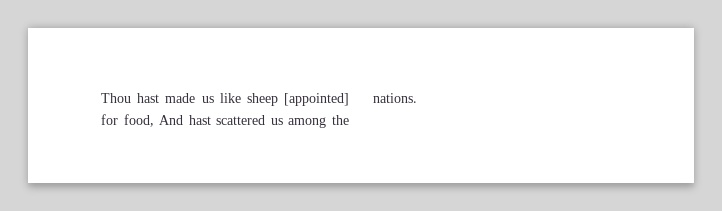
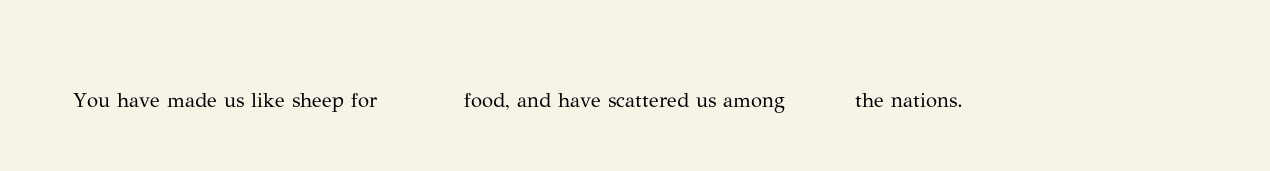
- Thou hast made us like sheep [appointed] for food, And hast scattered us among the nations.
+ You have made us like sheep for food, and have scattered us among the nations.

